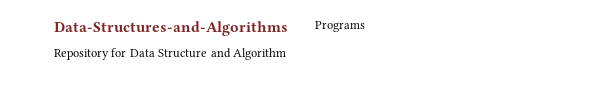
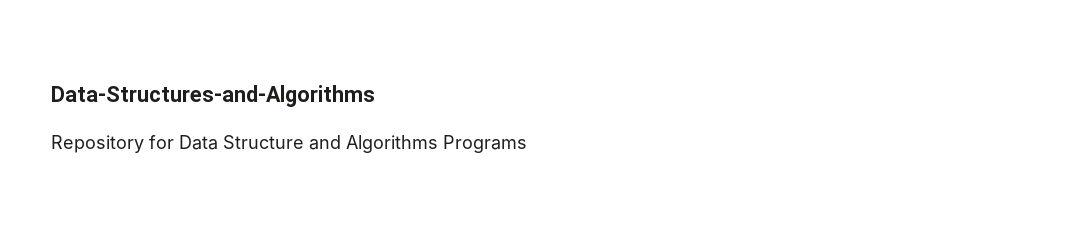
- Repository for Data Structure and Algorithm Programs
+ Repository for Data Structure and Algorithms Programs

